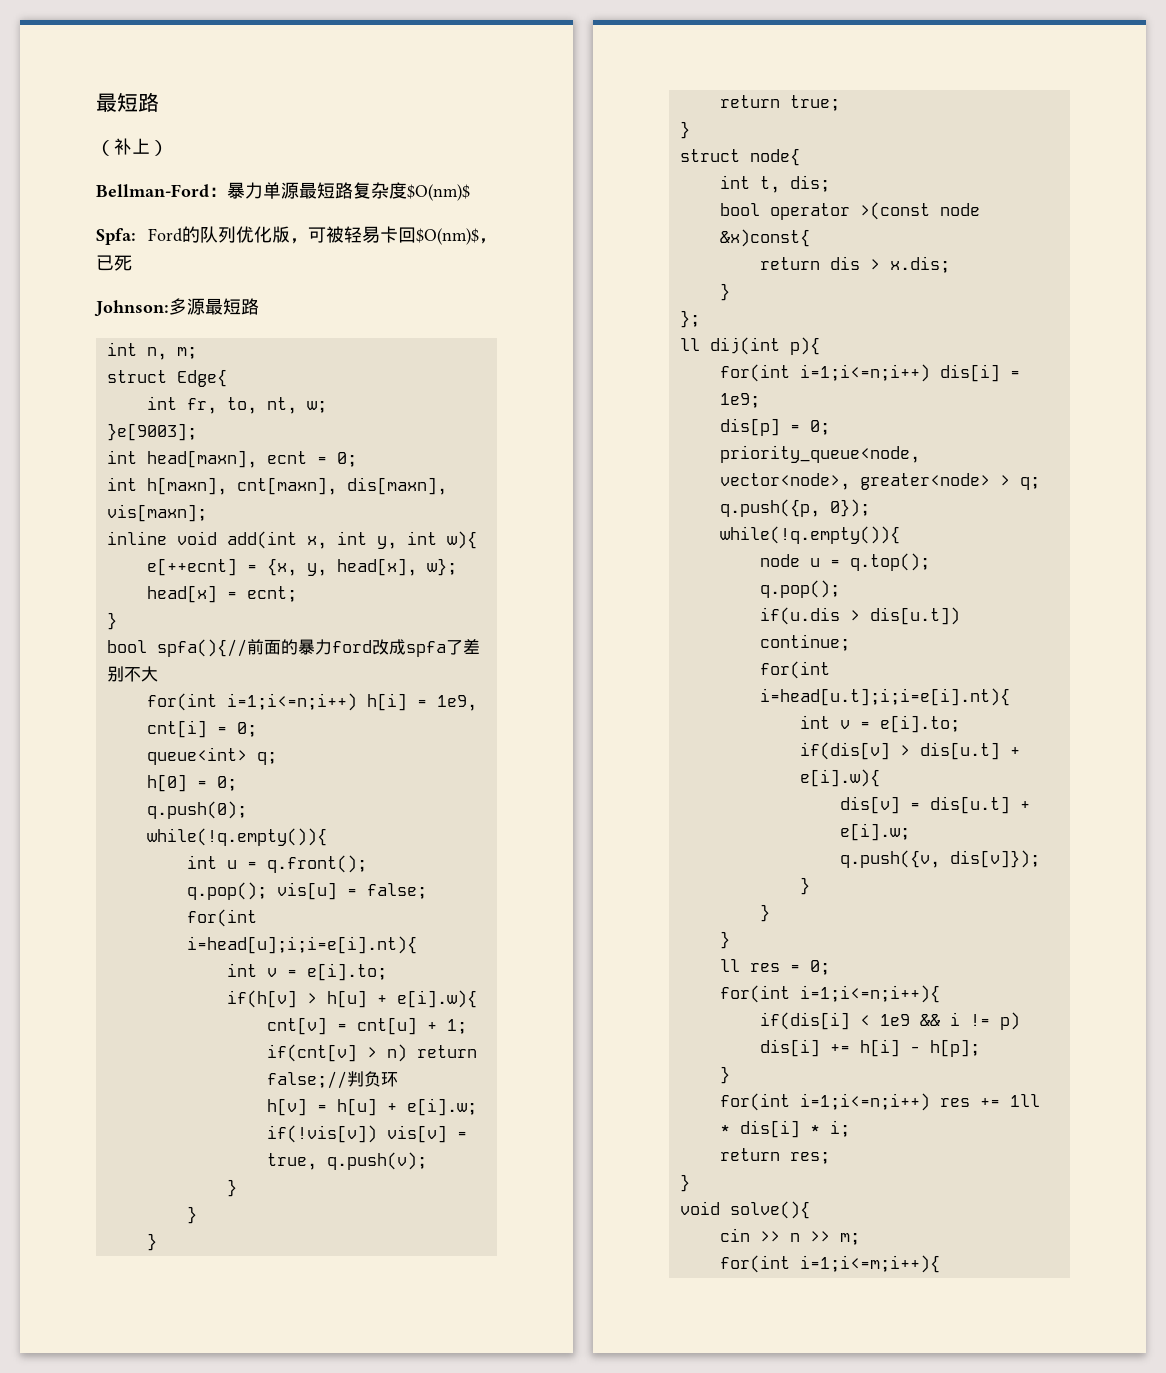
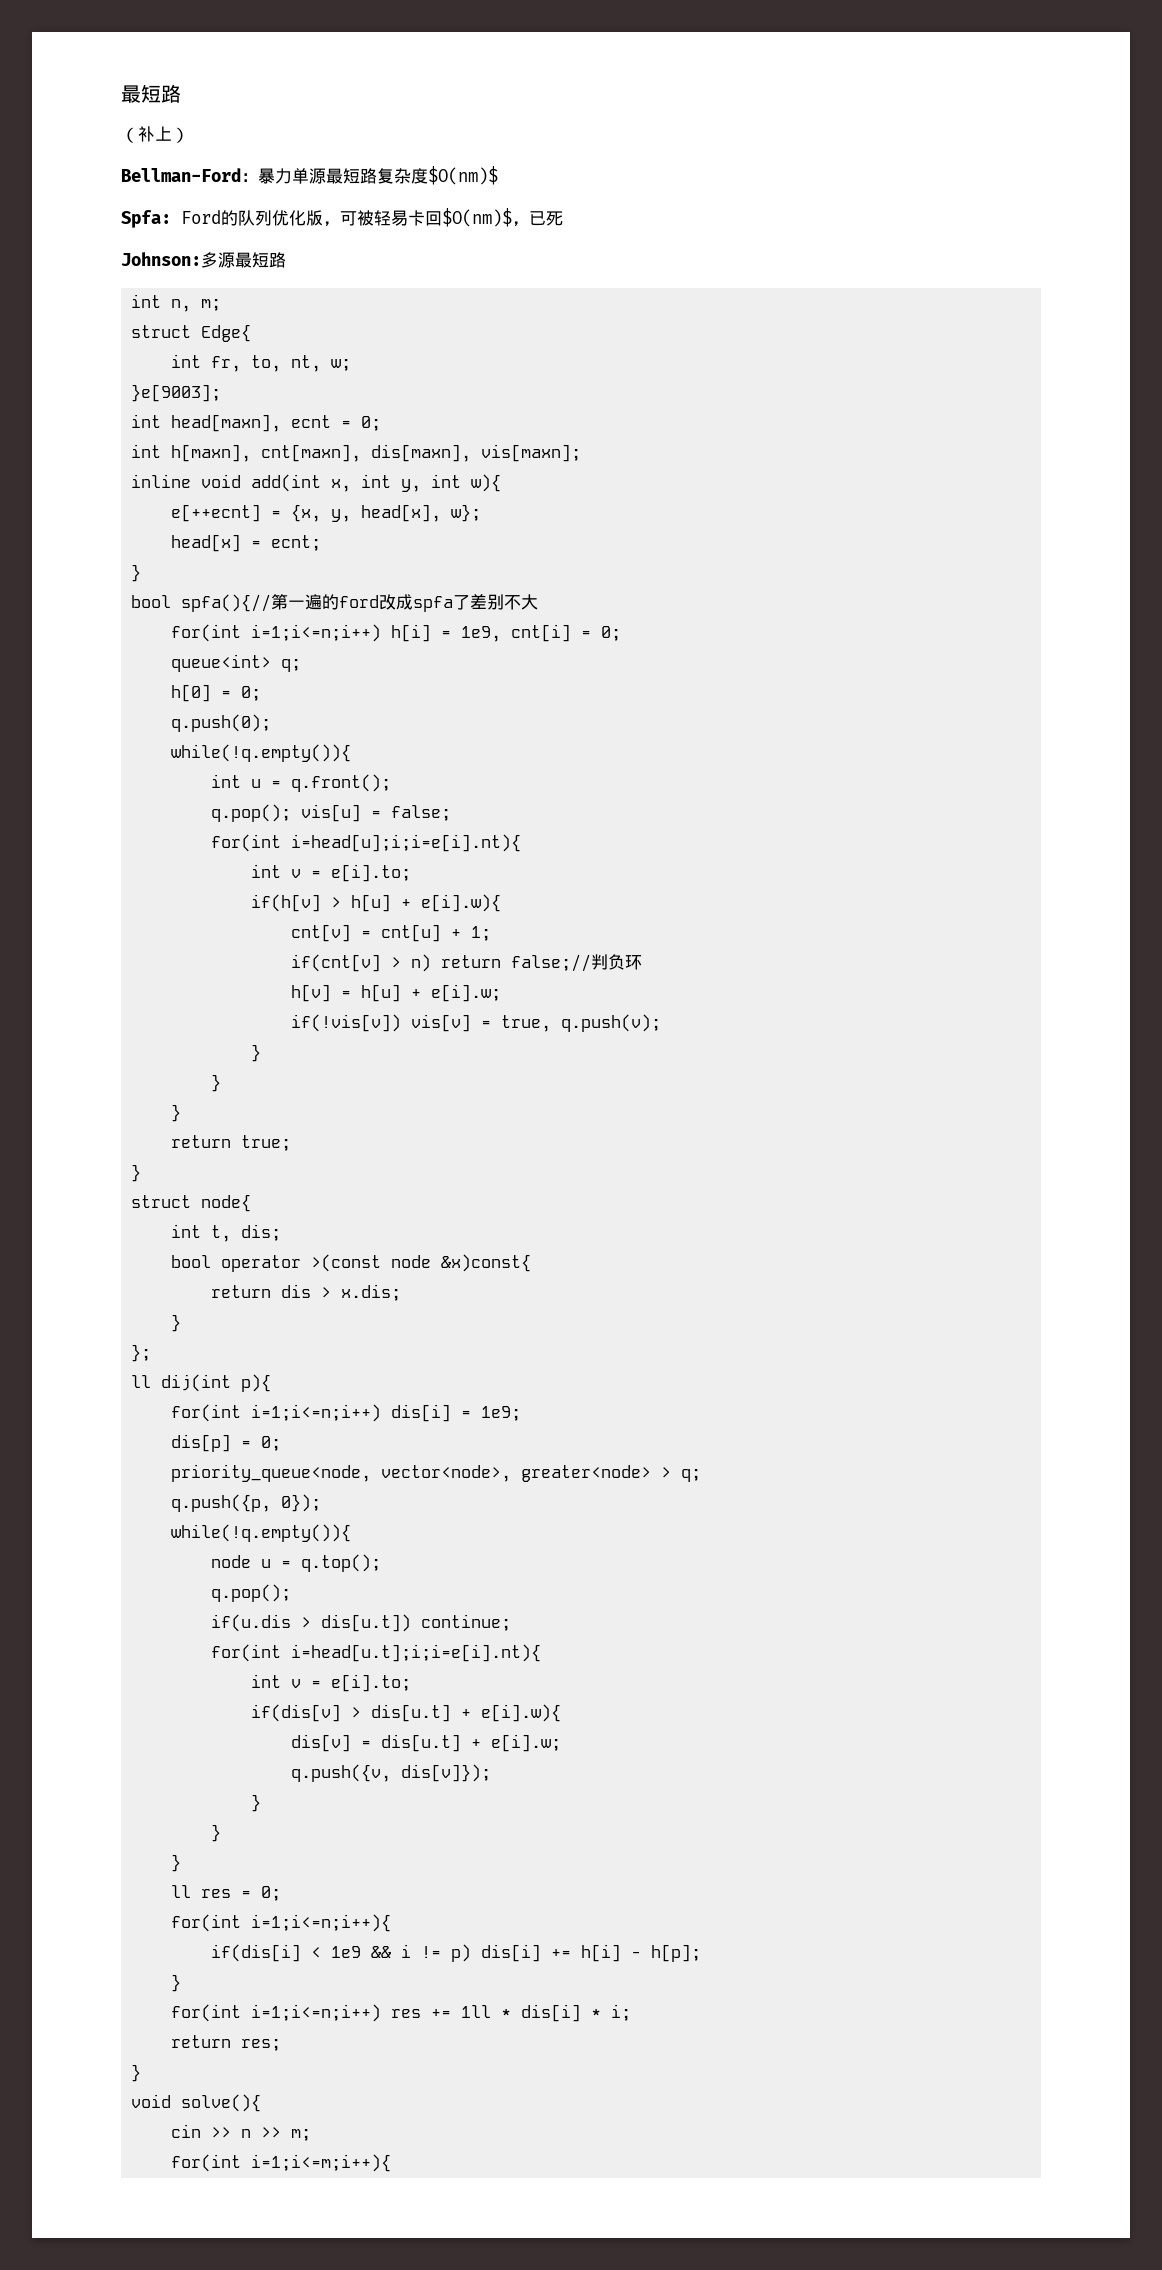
- bool spfa(){//前面的暴力ford改成spfa了差别不大
+ bool spfa(){//第一遍的ford改成spfa了差别不大

